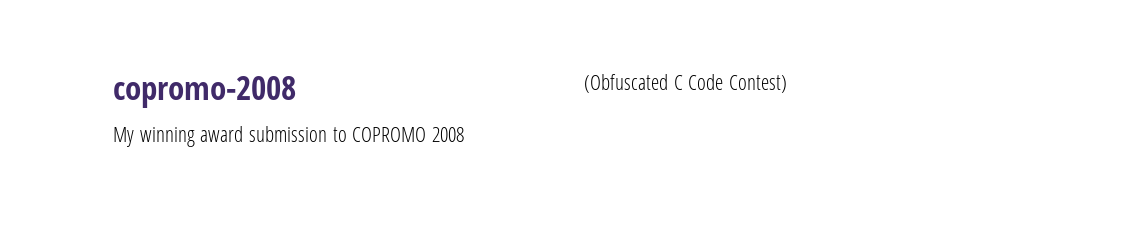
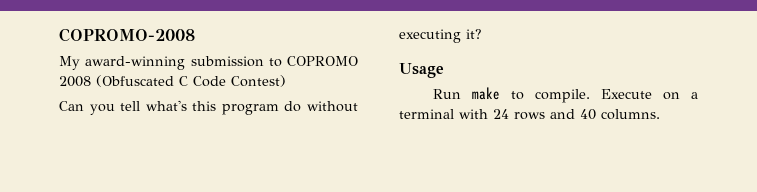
- copromo-2008
+ COPROMO-2008
- My winning award submission to COPROMO 2008 (Obfuscated C Code Contest)
+ My award-winning submission to COPROMO 2008 (Obfuscated C Code Contest)
+ Can you tell what's this program do without executing it?
+ Usage
+ Run make to compile. Execute on a terminal with 24 rows and 40 columns.

